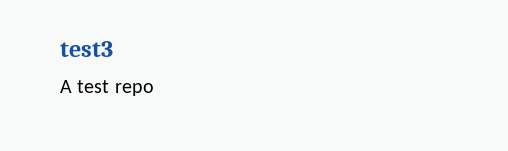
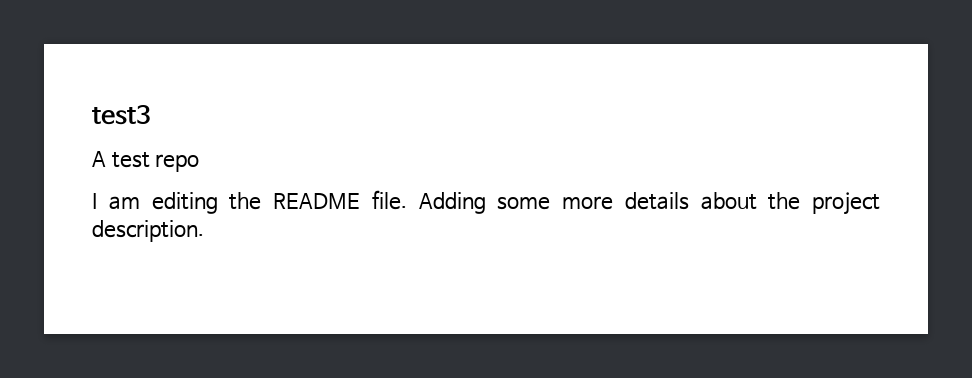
+ I am editing the README file. Adding some more details about the project description.

